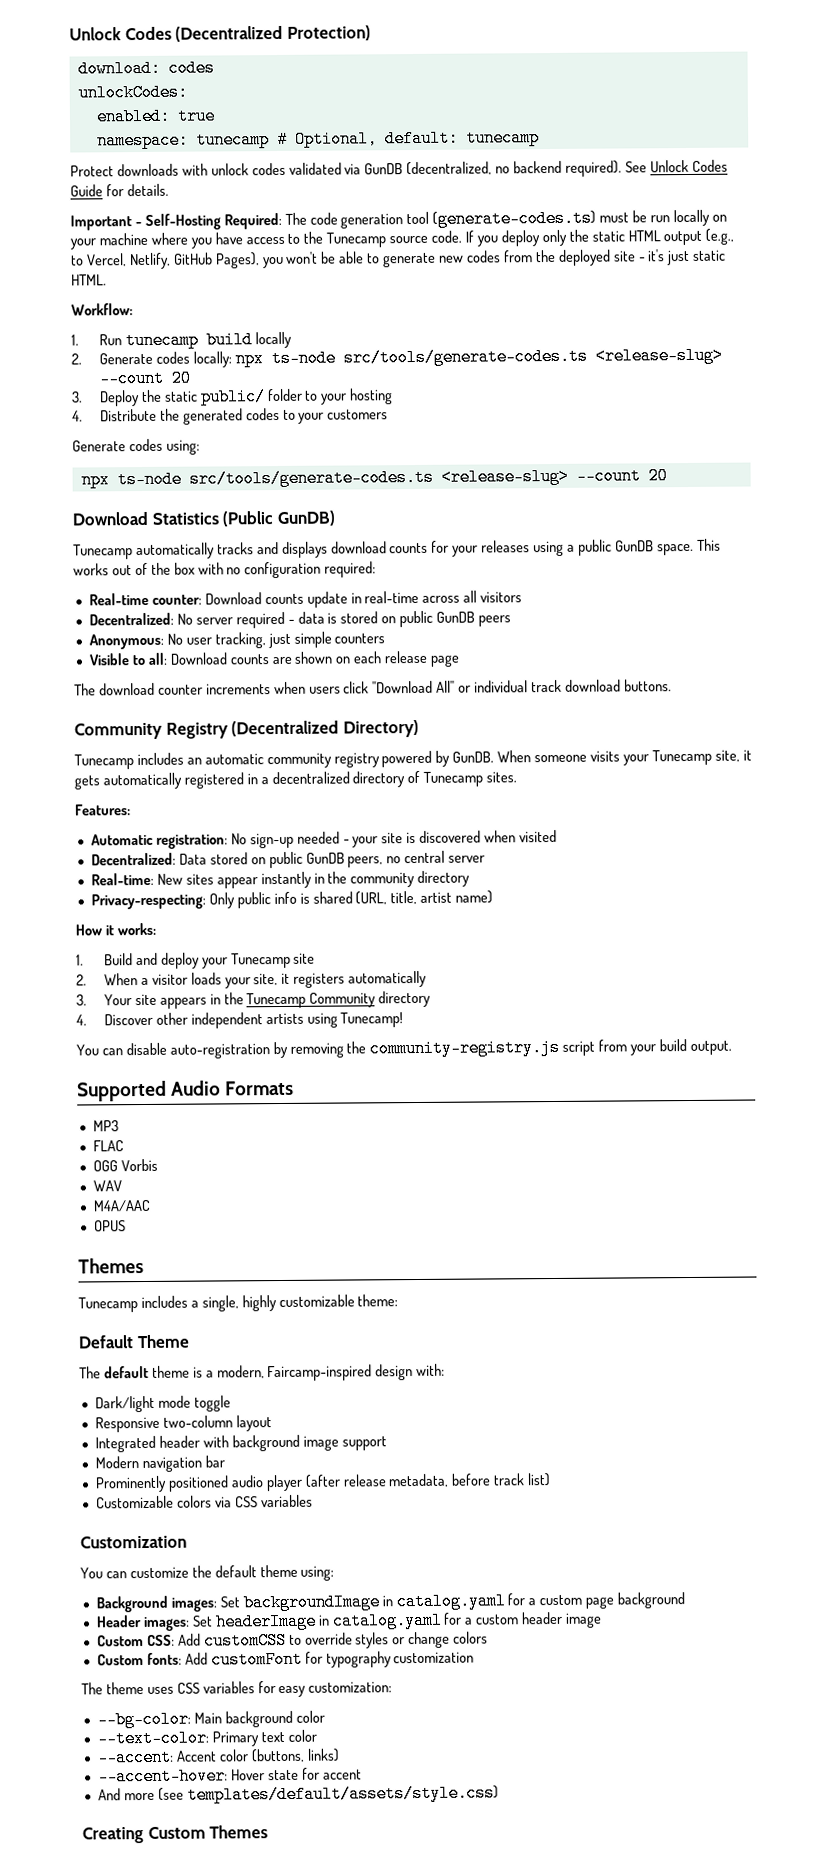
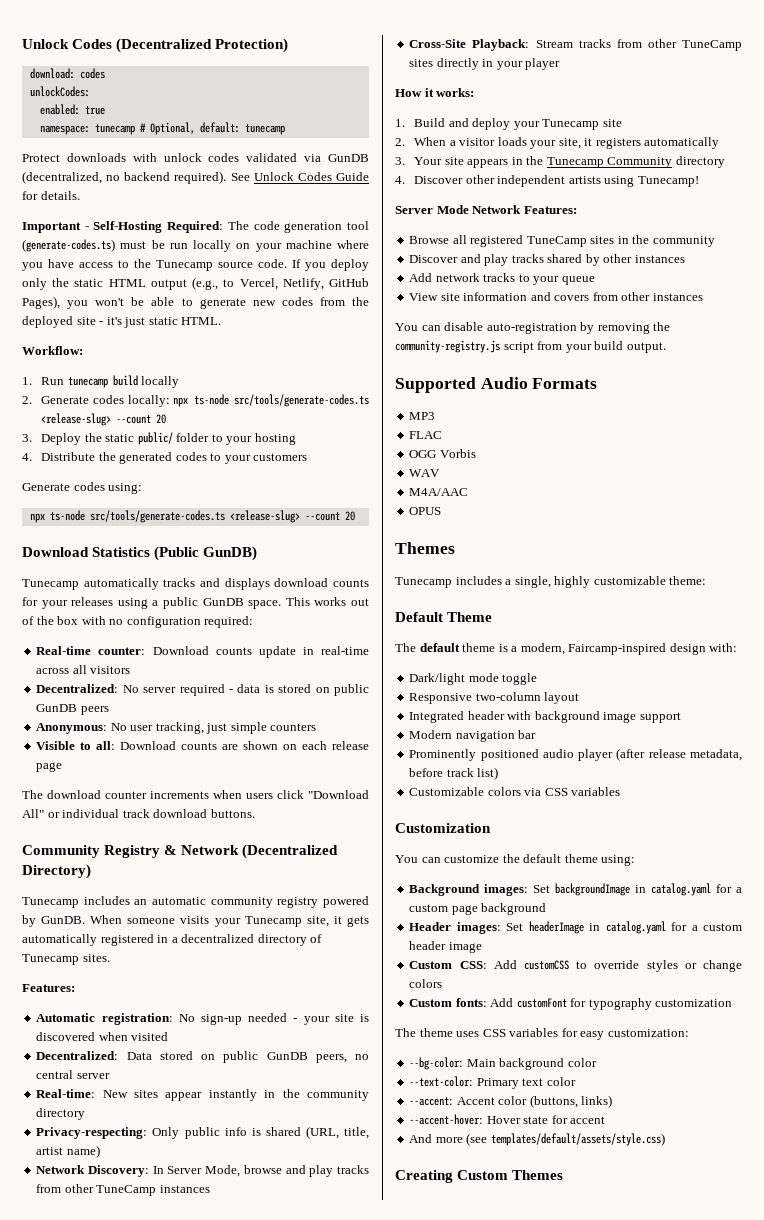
- Community Registry (Decentralized Directory)
+ Community Registry & Network (Decentralized Directory)
+ Network Discovery: In Server Mode, browse and play tracks from other TuneCamp instances
+ Cross-Site Playback: Stream tracks from other TuneCamp sites directly in your player
+ Server Mode Network Features:
+ Browse all registered TuneCamp sites in the community
+ Discover and play tracks shared by other instances
+ Add network tracks to your queue
+ View site information and covers from other instances

